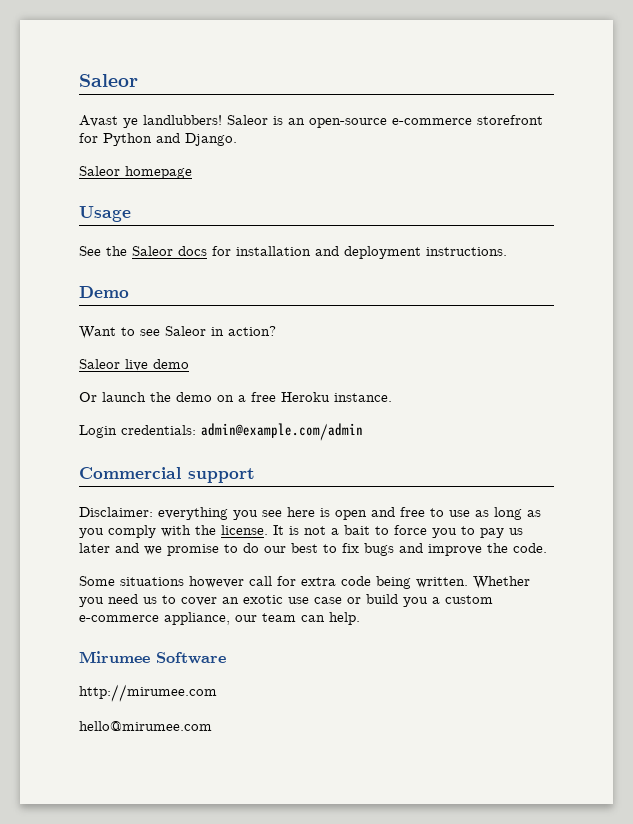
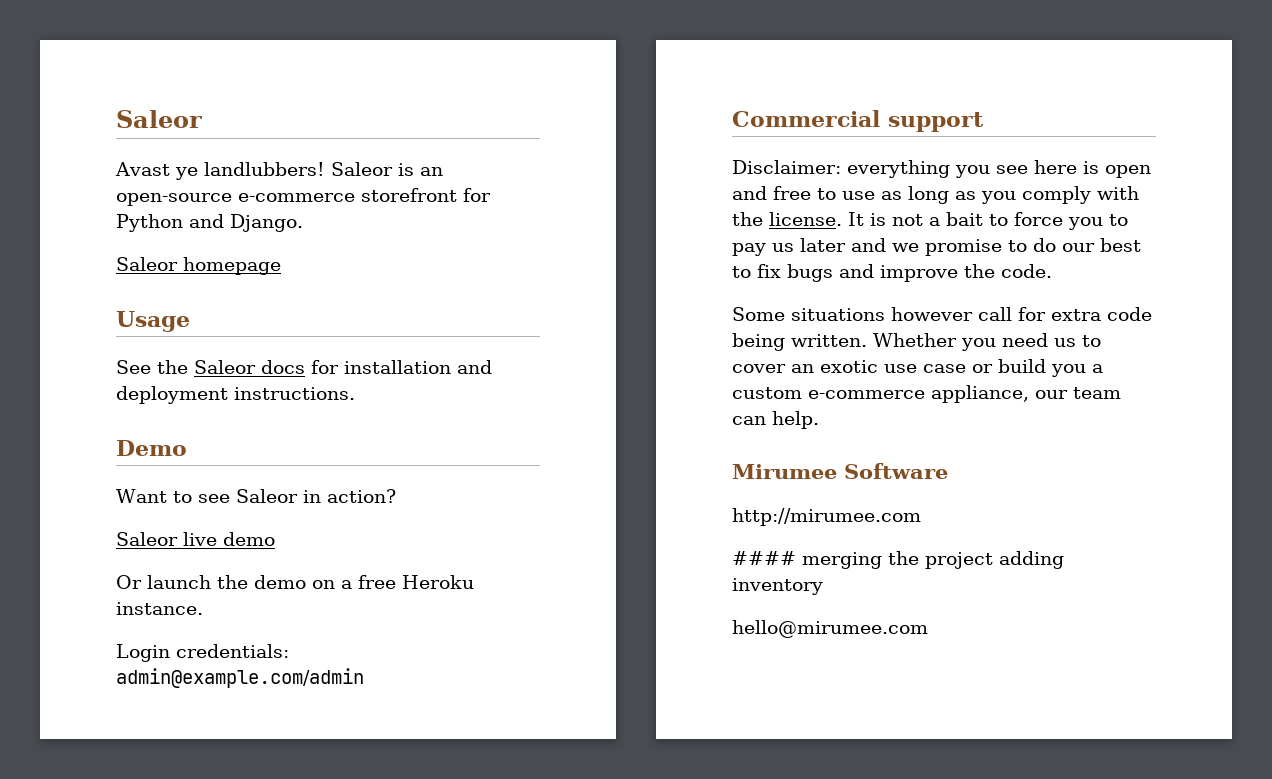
+ #### merging the project adding inventory

